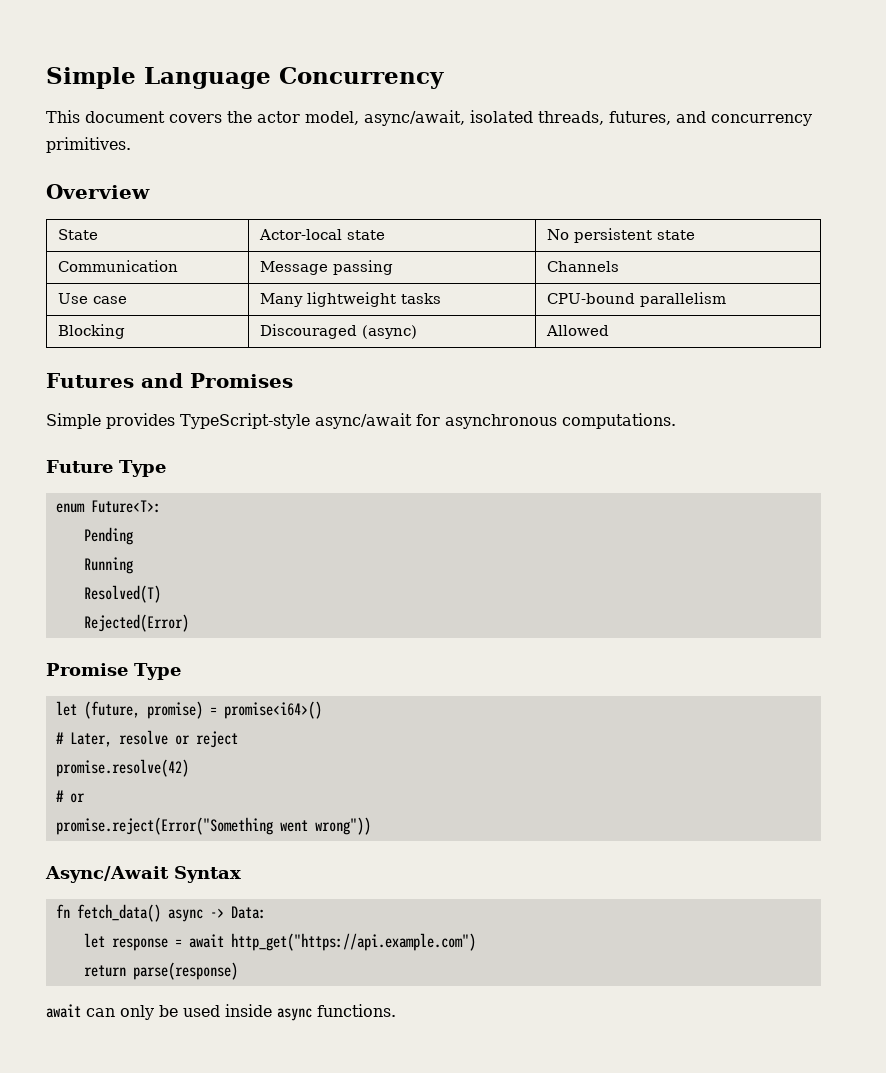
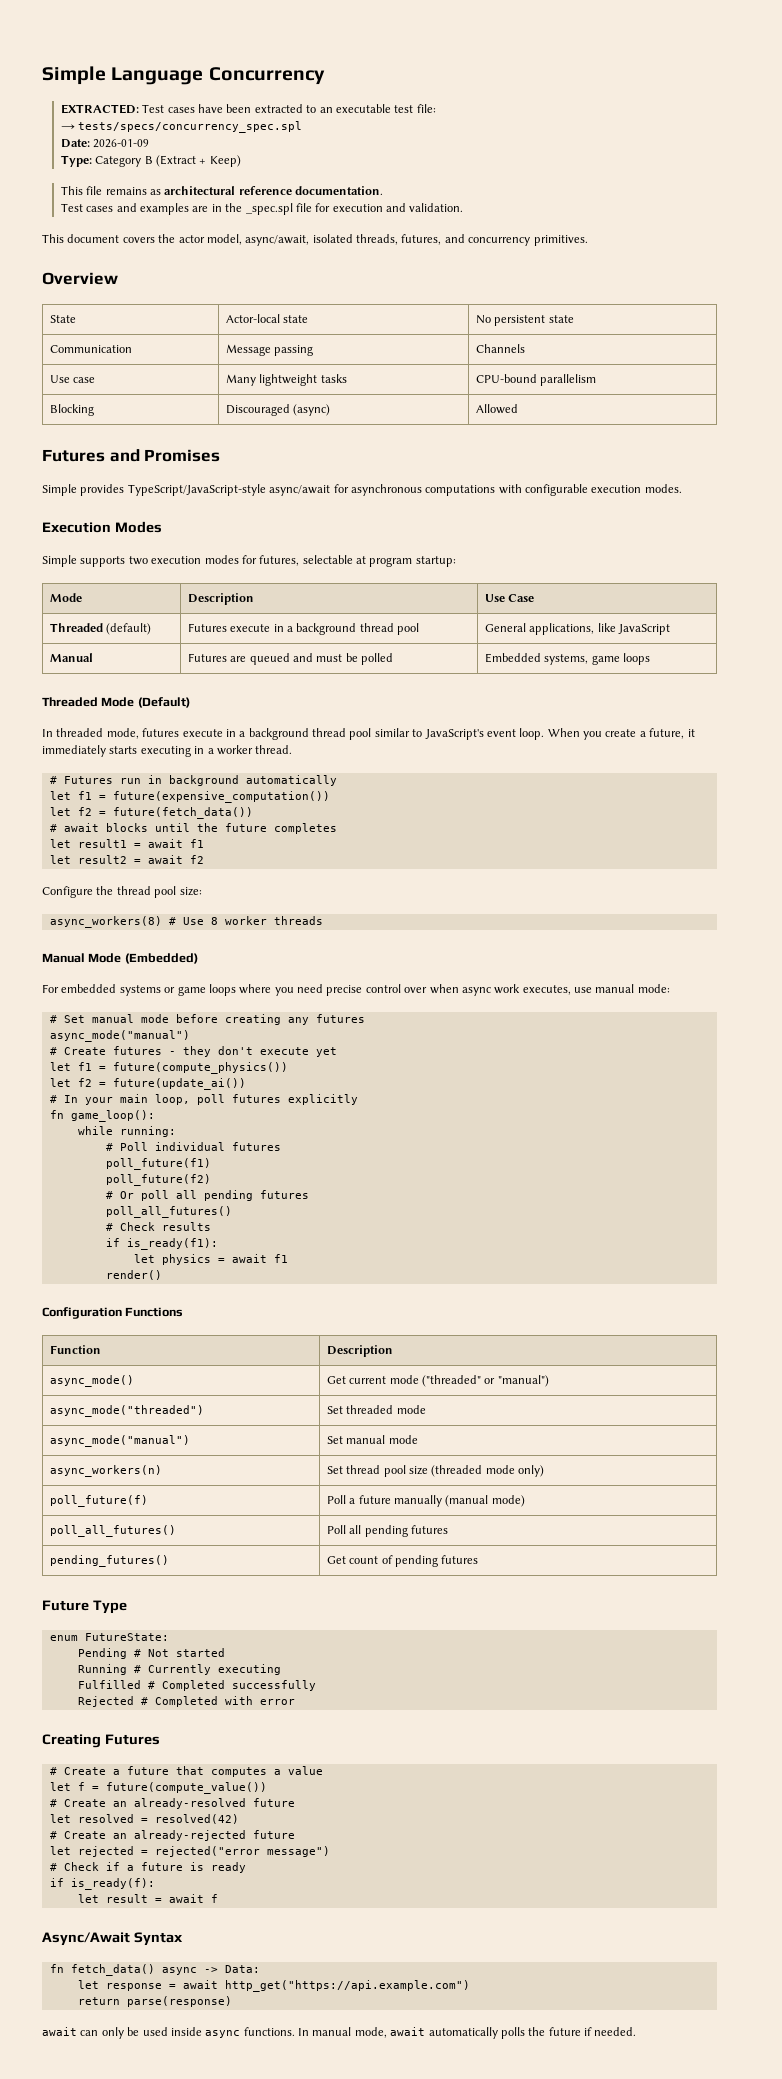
+ EXTRACTED: Test cases have been extracted to an executable test file:
+ → tests/specs/concurrency_spec.spl
+ Date: 2026-01-09
+ Type: Category B (Extract + Keep)
+ This file remains as architectural reference documentation.
+ Test cases and examples are in the _spec.spl file for execution and validation.
- Simple provides TypeScript-style async/await for asynchronous computations.
+ Simple provides TypeScript/JavaScript-style async/await for asynchronous computations with configurable execution modes.
+ Execution Modes
+ Simple supports two execution modes for futures, selectable at program startup:
+ Mode | Description | Use Case
+ Threaded (default) | Futures execute in a background thread pool | General applications, like JavaScript
+ Manual | Futures are queued and must be polled | Embedded systems, game loops
+ Threaded Mode (Default)
+ In threaded mode, futures execute in a background thread pool similar to JavaScript's event loop. When you create a future, it immediately starts executing in a worker thread.
+ # Futures run in background automatically
+ let f1 = future(expensive_computation())
+ let f2 = future(fetch_data())
+ # await blocks until the future completes
+ let result1 = await f1
+ let result2 = await f2
+ Configure the thread pool size:
+ async_workers(8) # Use 8 worker threads
+ Manual Mode (Embedded)
+ For embedded systems or game loops where you need precise control over when async work executes, use manual mode:
+ # Set manual mode before creating any futures
+ async_mode("manual")
+ # Create futures - they don't execute yet
+ let f1 = future(compute_physics())
+ let f2 = future(update_ai())
+ # In your main loop, poll futures explicitly
+ fn game_loop():
+ while running:
+ # Poll individual futures
+ poll_future(f1)
+ poll_future(f2)
+ # Or poll all pending futures
+ poll_all_futures()
+ # Check results
+ if is_ready(f1):
+ let physics = await f1
+ render()
+ Configuration Functions
+ Function | Description
+ async_mode() | Get current mode ("threaded" or "manual")
+ async_mode("threaded") | Set threaded mode
+ async_mode("manual") | Set manual mode
+ async_workers(n) | Set thread pool size (threaded mode only)
+ poll_future(f) | Poll a future manually (manual mode)
+ poll_all_futures() | Poll all pending futures
+ pending_futures() | Get count of pending futures
- enum Future<T>:
+ enum FutureState:
- Pending
- Running
- Resolved(T)
- Rejected(Error)
- Promise Type
- let (future, promise) = promise<i64>()
- # Later, resolve or reject
- promise.resolve(42)
- # or
- promise.reject(Error("Something went wrong"))
+ Pending # Not started
+ Running # Currently executing
+ Fulfilled # Completed successfully
+ Rejected # Completed with error
+ Creating Futures
+ # Create a future that computes a value
+ let f = future(compute_value())
+ # Create an already-resolved future
+ let resolved = resolved(42)
+ # Create an already-rejected future
+ let rejected = rejected("error message")
+ # Check if a future is ready
+ if is_ready(f):
+ let result = await f
+ In manual mode, await automatically polls the future if needed.

